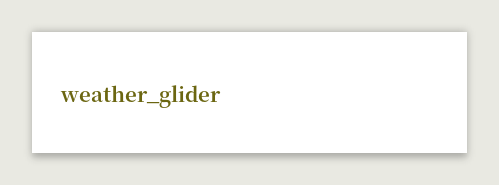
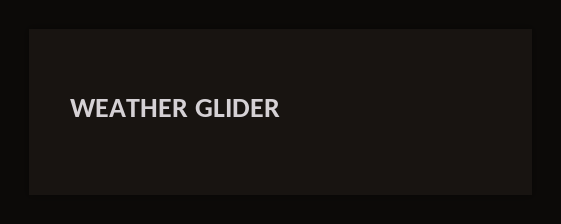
- weather_glider
+ WEATHER GLIDER

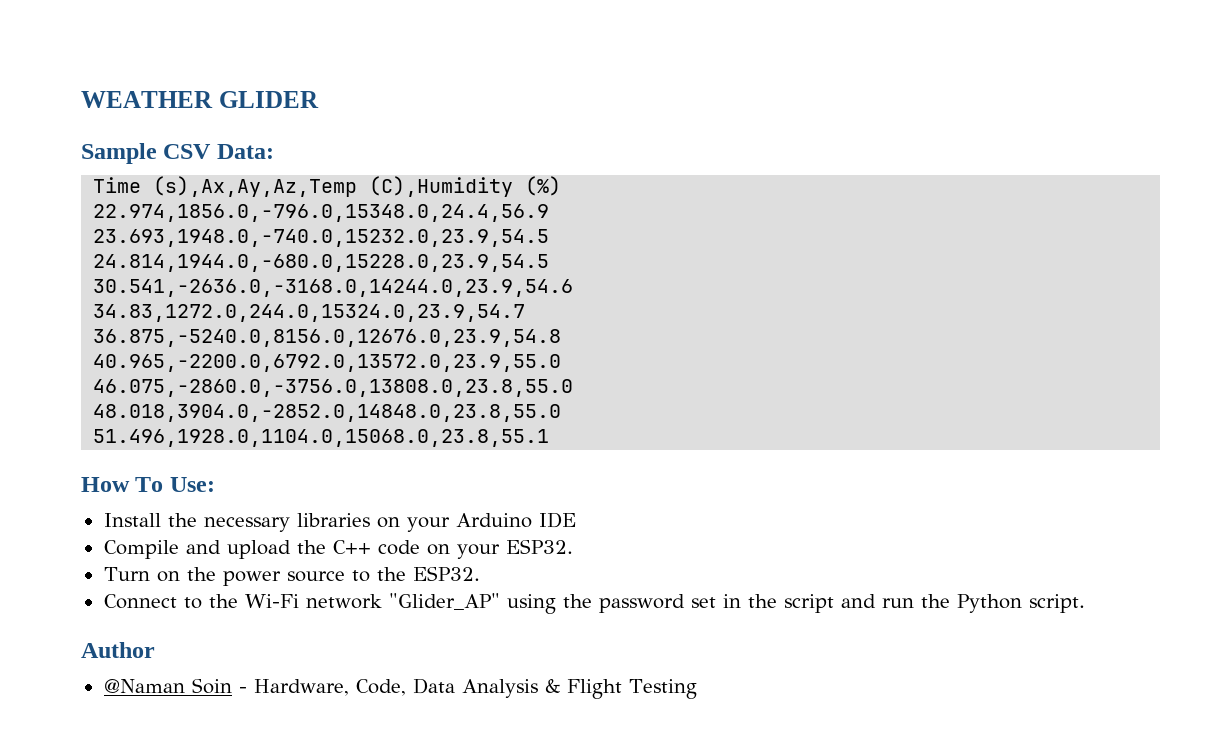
+ Sample CSV Data:
+ Time (s),Ax,Ay,Az,Temp (C),Humidity (%)
+ 22.974,1856.0,-796.0,15348.0,24.4,56.9
+ 23.693,1948.0,-740.0,15232.0,23.9,54.5
+ 24.814,1944.0,-680.0,15228.0,23.9,54.5
+ 30.541,-2636.0,-3168.0,14244.0,23.9,54.6
+ 34.83,1272.0,244.0,15324.0,23.9,54.7
+ 36.875,-5240.0,8156.0,12676.0,23.9,54.8
+ 40.965,-2200.0,6792.0,13572.0,23.9,55.0
+ 46.075,-2860.0,-3756.0,13808.0,23.8,55.0
+ 48.018,3904.0,-2852.0,14848.0,23.8,55.0
+ 51.496,1928.0,1104.0,15068.0,23.8,55.1
+ How To Use:
+ Install the necessary libraries on your Arduino IDE
+ Compile and upload the C++ code on your ESP32.
+ Turn on the power source to the ESP32.
+ Connect to the Wi-Fi network "Glider_AP" using the password set in the script and run the Python script.
+ Author
+ @Naman Soin - Hardware, Code, Data Analysis & Flight Testing

